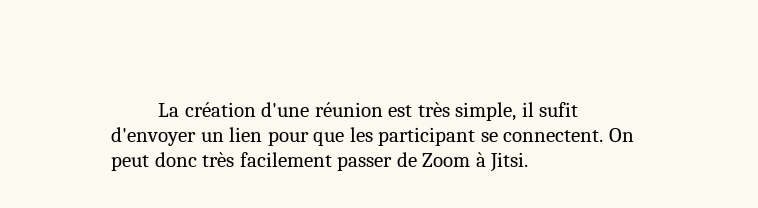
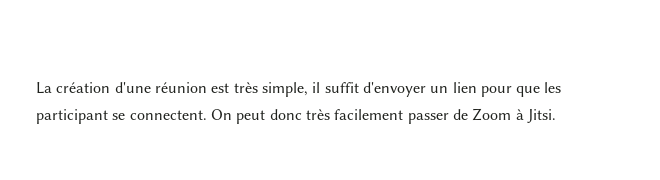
- La création d'une réunion est très simple, il sufit d'envoyer un lien pour que les participant se connectent.
+ La création d'une réunion est très simple, il suffit d'envoyer un lien pour que les participant se connectent.

